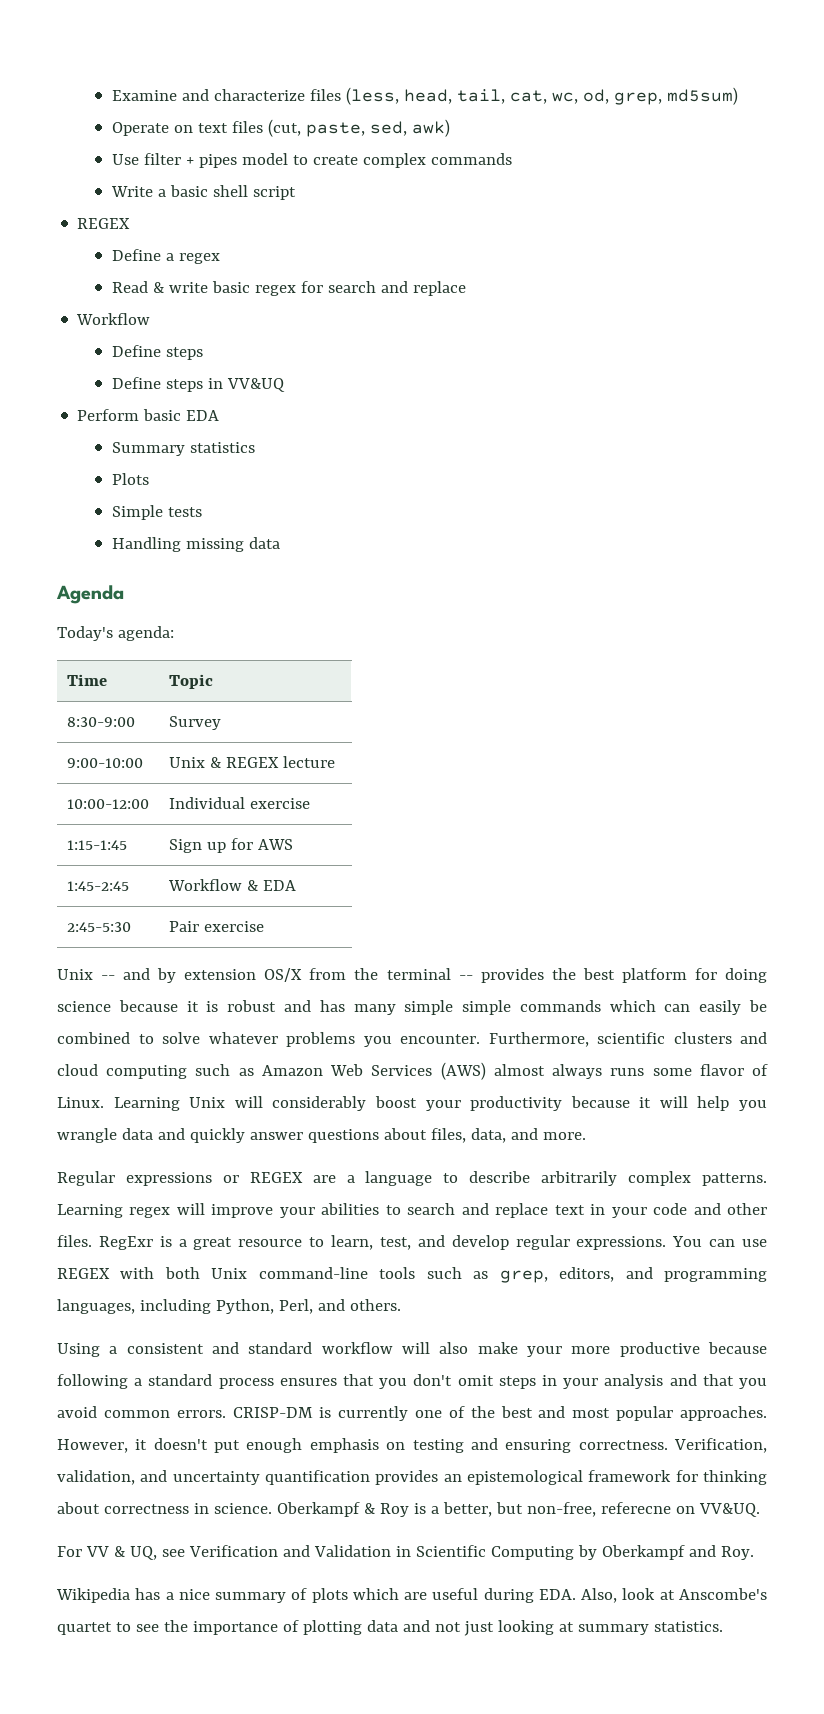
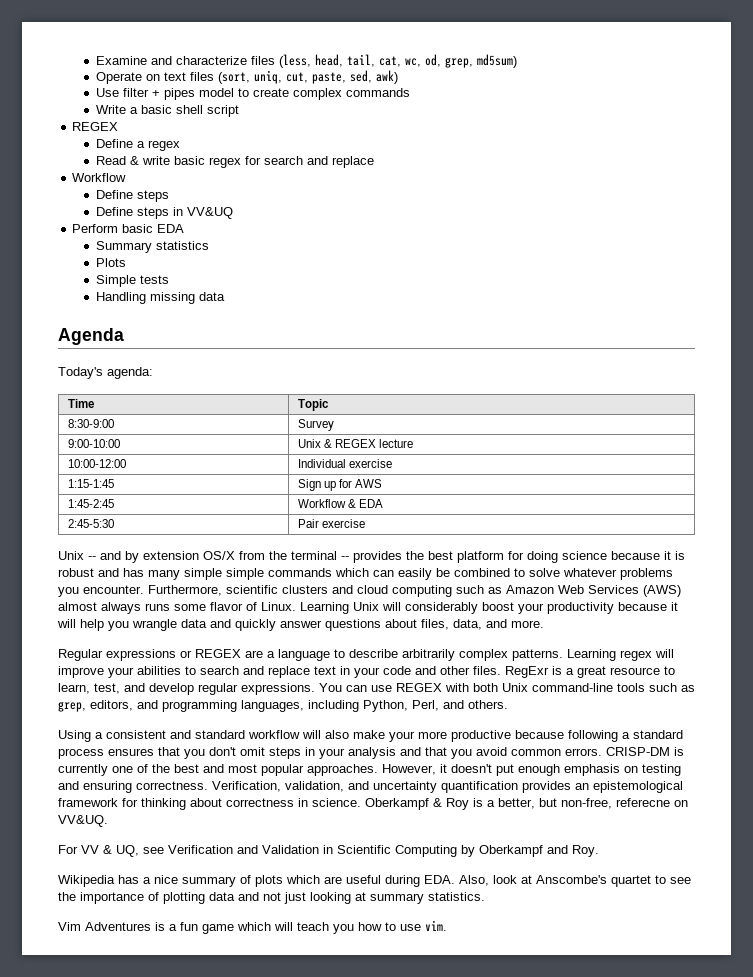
- Operate on text files (cut, paste, sed, awk)
+ Operate on text files (sort, uniq, cut, paste, sed, awk)
+ Vim Adventures is a fun game which will teach you how to use vim.

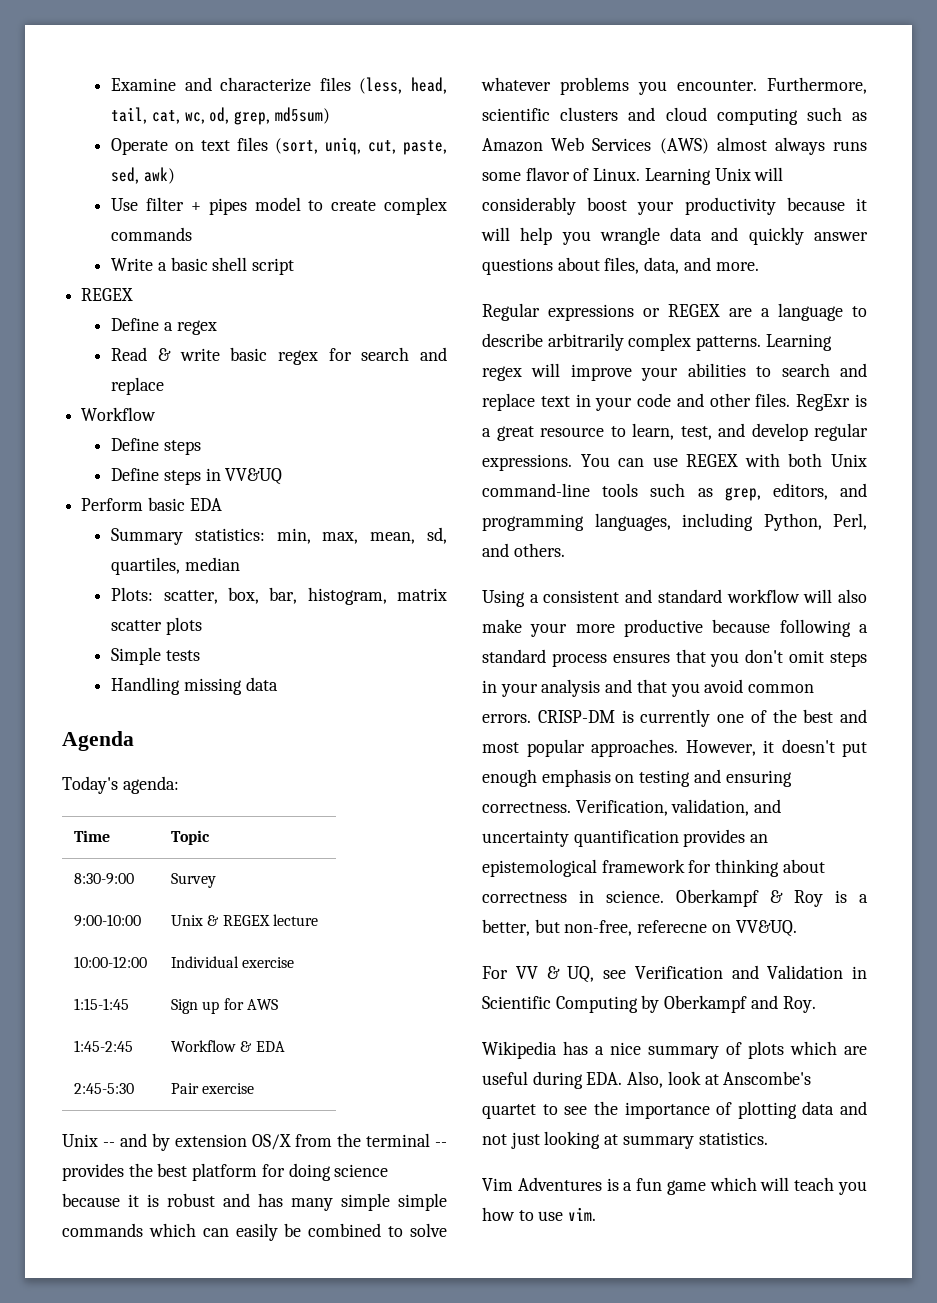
- Summary statistics
- Plots
+ Summary statistics: min, max, mean, sd, quartiles, median
+ Plots: scatter, box, bar, histogram, matrix scatter plots

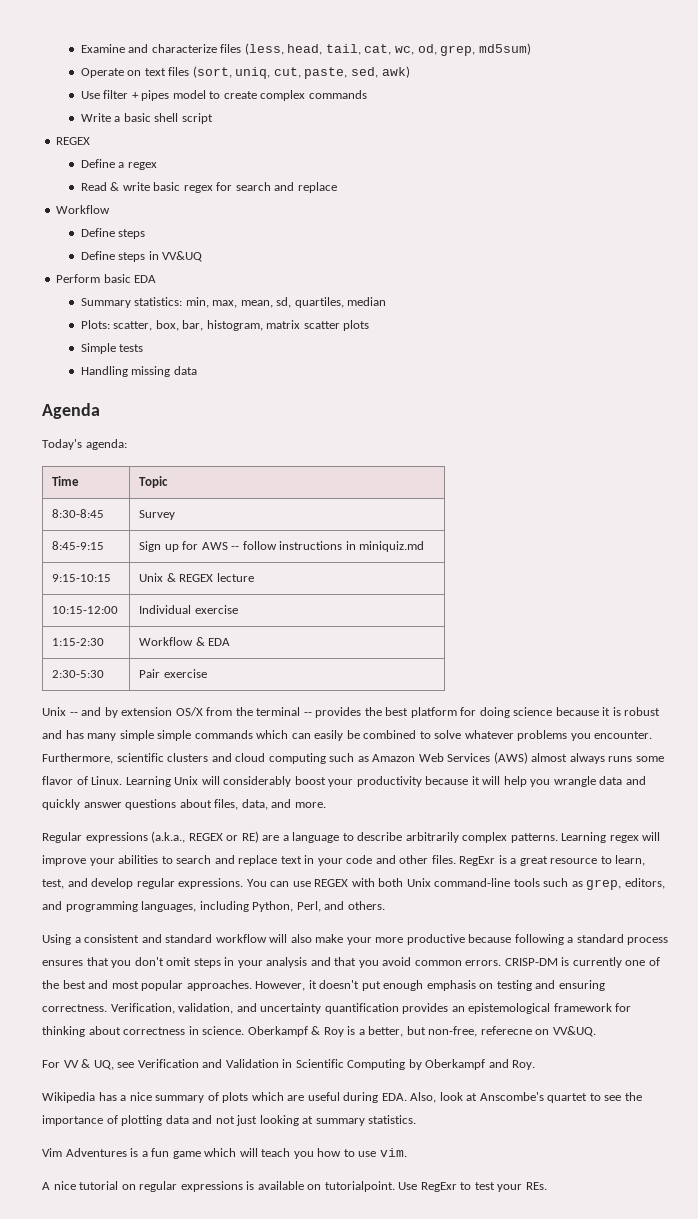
- 8:30-9:00 | Survey
+ 8:30-8:45 | Survey
- 9:00-10:00 | Unix & REGEX lecture
+ 8:45-9:15 | Sign up for AWS -- follow instructions in miniquiz.md
+ 9:15-10:15 | Unix & REGEX lecture
- 10:00-12:00 | Individual exercise
+ 10:15-12:00 | Individual exercise
- 1:15-1:45 | Sign up for AWS
- 1:45-2:45 | Workflow & EDA
+ 1:15-2:30 | Workflow & EDA
- 2:45-5:30 | Pair exercise
+ 2:30-5:30 | Pair exercise
- Regular expressions or REGEX are a language to describe arbitrarily complex patterns.
+ Regular expressions (a.k.a., REGEX or RE) are a language to describe arbitrarily complex patterns.
+ A nice tutorial on regular expressions is available on tutorialpoint. Use RegExr to test your REs.

